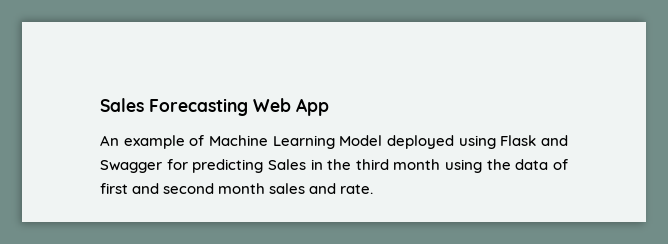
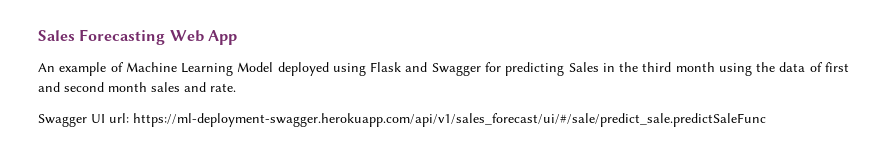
+ Swagger UI url: https://ml-deployment-swagger.herokuapp.com/api/v1/sales_forecast/ui/#/sale/predict_sale.predictSaleFunc

